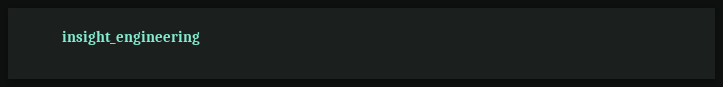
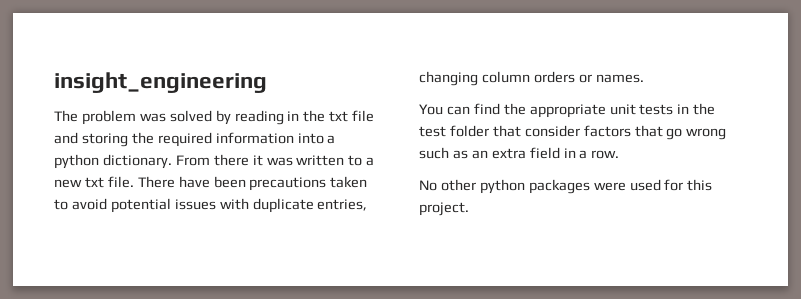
+ The problem was solved by reading in the txt file and storing the required information into a python dictionary. From there it was written to a new txt file. There have been precautions taken to avoid potential issues with duplicate entries, changing column orders or names.
+ You can find the appropriate unit tests in the test folder that consider factors that go wrong such as an extra field in a row.
+ No other python packages were used for this project.

